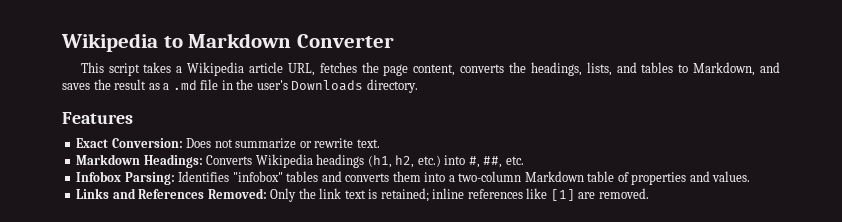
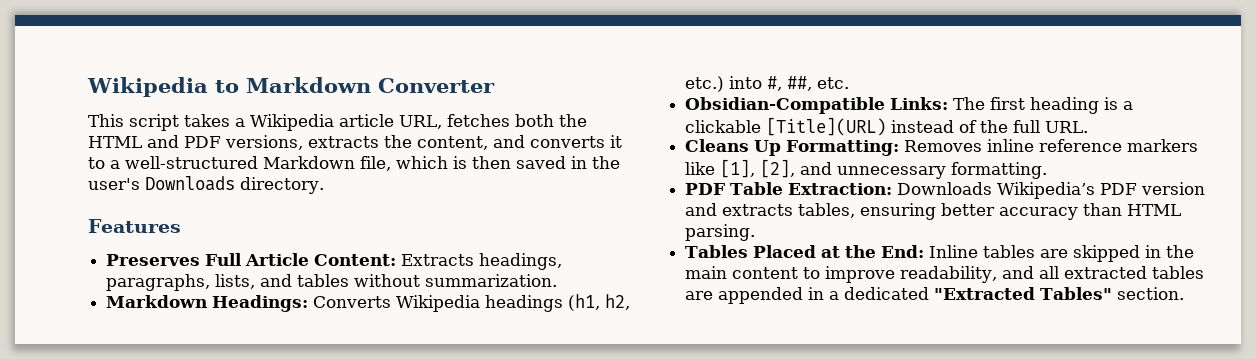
- This script takes a Wikipedia article URL, fetches the page content, converts the headings, lists, and tables to Markdown, and saves the result as a .md file in the user's Downloads directory.
+ This script takes a Wikipedia article URL, fetches both the HTML and PDF versions, extracts the content, and converts it to a well-structured Markdown file, which is then saved in the user's Downloads directory.
- Exact Conversion: Does not summarize or rewrite text.
+ Preserves Full Article Content: Extracts headings, paragraphs, lists, and tables without summarization.
- Infobox Parsing: Identifies "infobox" tables and converts them into a two-column Markdown table of properties and values.
- Links and References Removed: Only the link text is retained; inline references like [1] are removed.
+ Obsidian-Compatible Links: The first heading is a clickable [Title](URL) instead of the full URL.
+ Cleans Up Formatting: Removes inline reference markers like [1], [2], and unnecessary formatting.
+ PDF Table Extraction: Downloads Wikipedia’s PDF version and extracts tables, ensuring better accuracy than HTML parsing.
+ Tables Placed at the End: Inline tables are skipped in the main content to improve readability, and all extracted tables are appended in a dedicated "Extracted Tables" section.

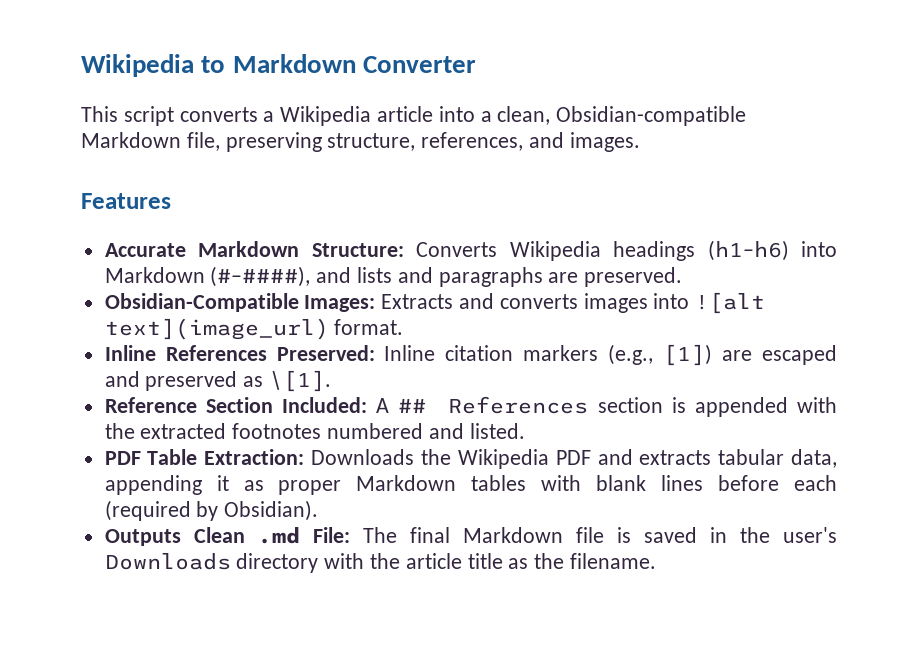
- This script takes a Wikipedia article URL, fetches both the HTML and PDF versions, extracts the content, and converts it to a well-structured Markdown file, which is then saved in the user's Downloads directory.
+ This script converts a Wikipedia article into a clean, Obsidian-compatible Markdown file, preserving structure, references, and images.
  Features
- Preserves Full Article Content: Extracts headings, paragraphs, lists, and tables without summarization.
- Markdown Headings: Converts Wikipedia headings (h1, h2, etc.) into #, ##, etc.
- Obsidian-Compatible Links: The first heading is a clickable [Title](URL) instead of the full URL.
- Cleans Up Formatting: Removes inline reference markers like [1], [2], and unnecessary formatting.
- PDF Table Extraction: Downloads Wikipedia’s PDF version and extracts tables, ensuring better accuracy than HTML parsing.
- Tables Placed at the End: Inline tables are skipped in the main content to improve readability, and all extracted tables are appended in a dedicated "Extracted Tables" section.
+ Accurate Markdown Structure: Converts Wikipedia headings (h1–h6) into Markdown (#–####), and lists and paragraphs are preserved.
+ Obsidian-Compatible Images: Extracts and converts images into ![alt text](image_url) format.
+ Inline References Preserved: Inline citation markers (e.g., [1]) are escaped and preserved as \[1].
+ Reference Section Included: A ## References section is appended with the extracted footnotes numbered and listed.
+ PDF Table Extraction: Downloads the Wikipedia PDF and extracts tabular data, appending it as proper Markdown tables with blank lines before each (required by Obsidian).
+ Outputs Clean .md File: The final Markdown file is saved in the user's Downloads directory with the article title as the filename.

